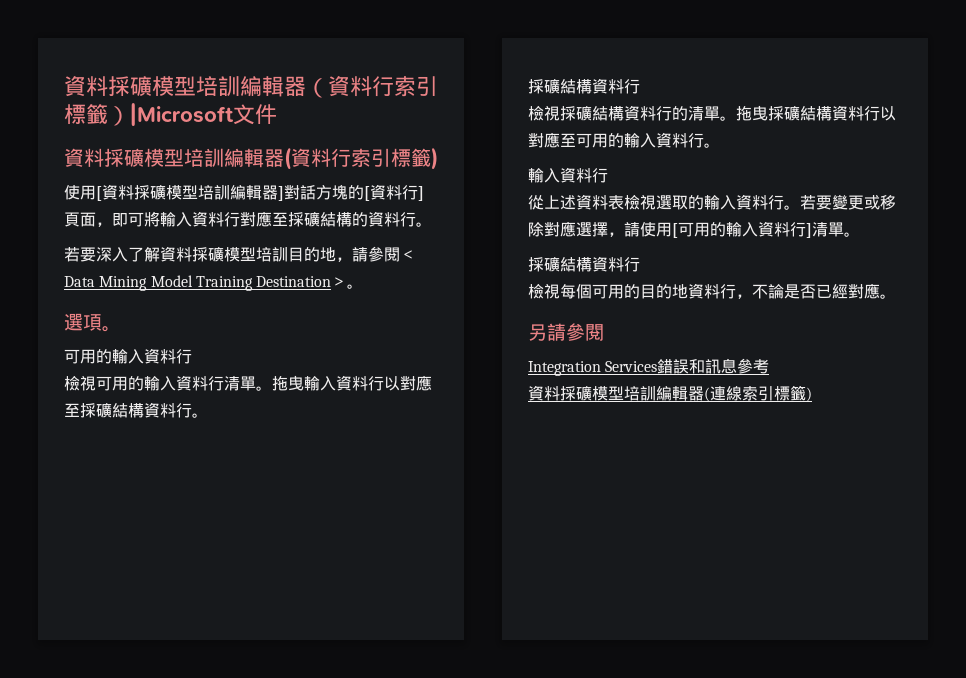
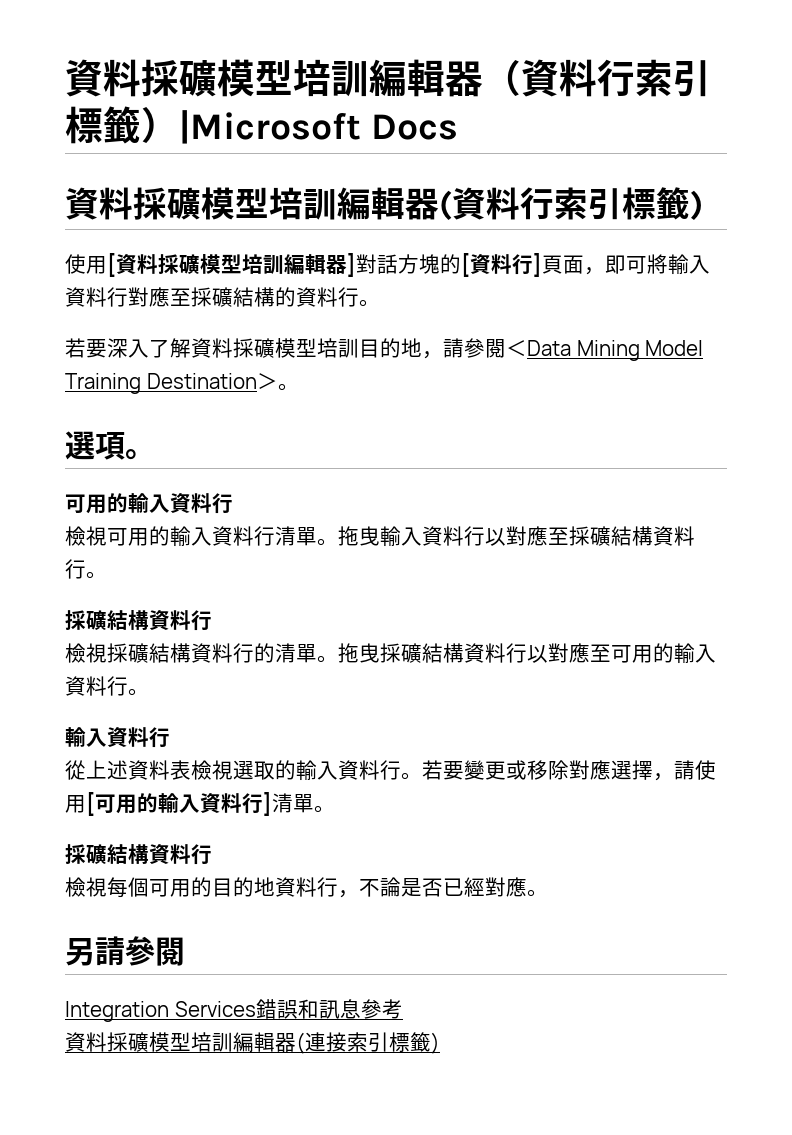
- 資料採礦模型培訓編輯器（資料行索引標籤）|Microsoft文件
+ 資料採礦模型培訓編輯器（資料行索引標籤）|Microsoft Docs
- 資料採礦模型培訓編輯器(連線索引標籤)
+ 資料採礦模型培訓編輯器(連接索引標籤)

